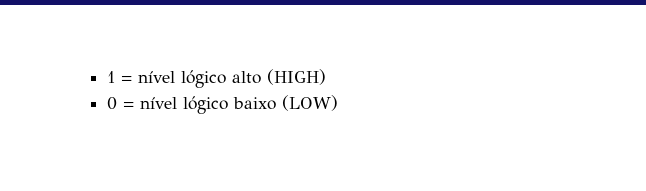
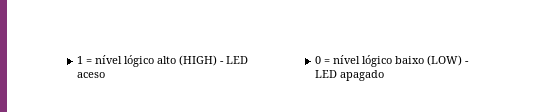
- 1 = nível lógico alto (HIGH)
+ 1 = nível lógico alto (HIGH) - LED aceso
- 0 = nível lógico baixo (LOW)
+ 0 = nível lógico baixo (LOW) - LED apagado

